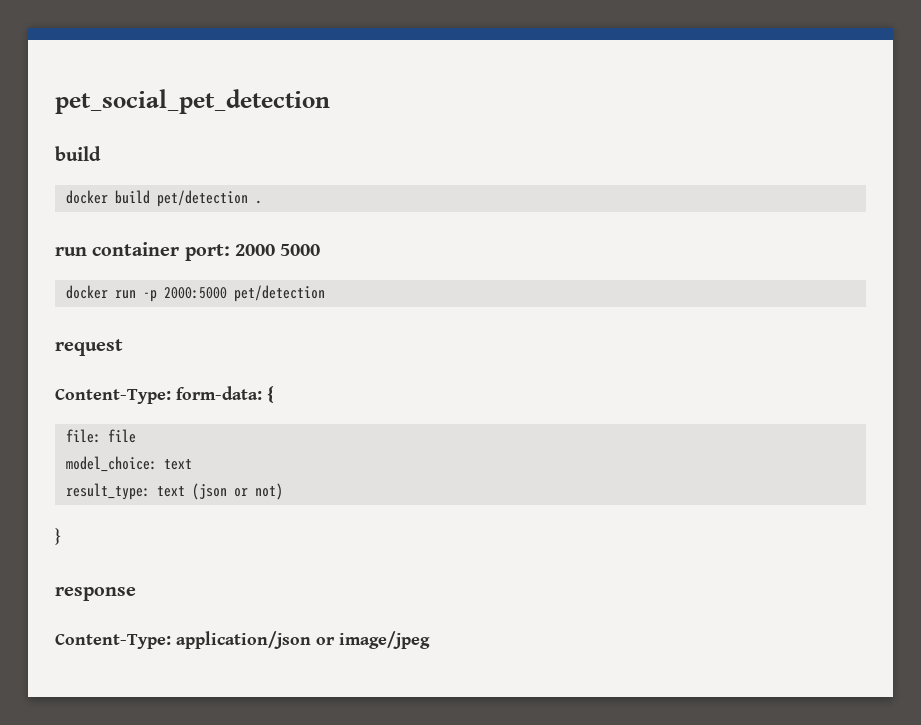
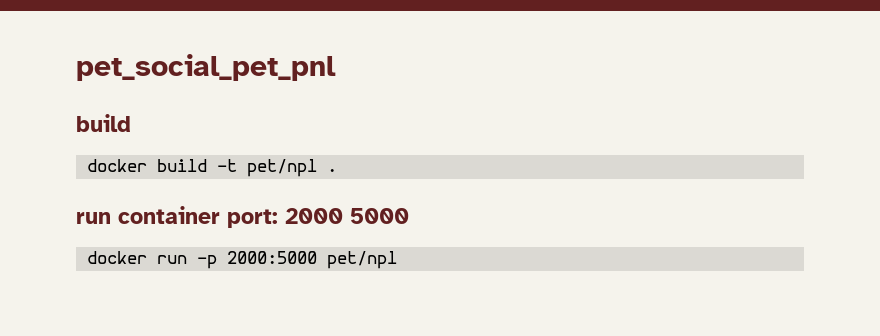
- pet_social_pet_detection
+ pet_social_pet_pnl
- docker build pet/detection .
+ docker build -t pet/npl .
- docker run -p 2000:5000 pet/detection
- request
- Content-Type: form-data: {
- file: file
- model_choice: text
- result_type: text (json or not)
- }
- response
- Content-Type: application/json or image/jpeg
+ docker run -p 2000:5000 pet/npl

